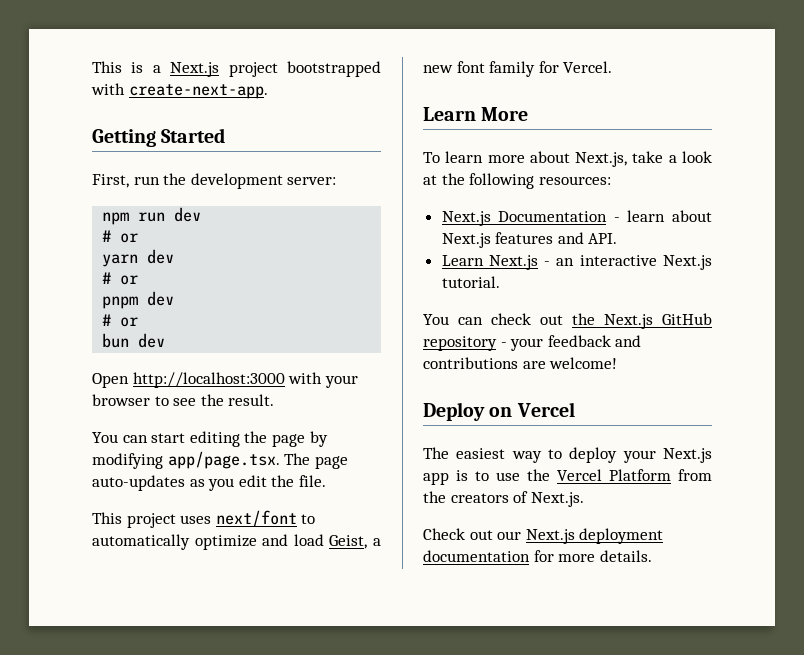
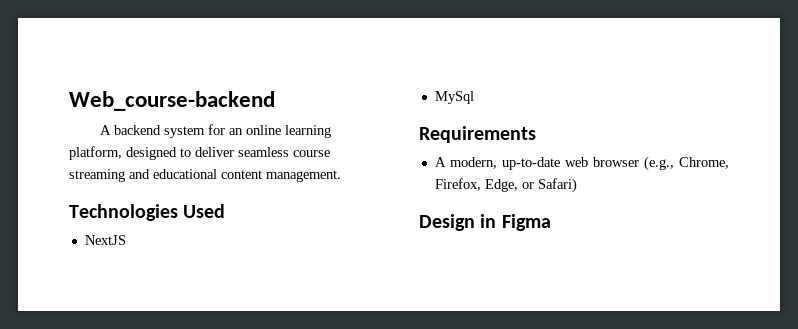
- This is a Next.js project bootstrapped with create-next-app.
- Getting Started
- First, run the development server:
- npm run dev
- # or
- yarn dev
- # or
- pnpm dev
- # or
- bun dev
- Open http://localhost:3000 with your browser to see the result.
- You can start editing the page by modifying app/page.tsx. The page auto-updates as you edit the file.
- This project uses next/font to automatically optimize and load Geist, a new font family for Vercel.
- Learn More
- To learn more about Next.js, take a look at the following resources:
- Next.js Documentation - learn about Next.js features and API.
- Learn Next.js - an interactive Next.js tutorial.
- You can check out the Next.js GitHub repository - your feedback and contributions are welcome!
- Deploy on Vercel
- The easiest way to deploy your Next.js app is to use the Vercel Platform from the creators of Next.js.
- Check out our Next.js deployment documentation for more details.
+ Web_course-backend
+ A backend system for an online learning platform, designed to deliver seamless course streaming and educational content management.
+ Technologies Used
+ NextJS
+ MySql
+ Requirements
+ A modern, up-to-date web browser (e.g., Chrome, Firefox, Edge, or Safari)
+ Design in Figma

